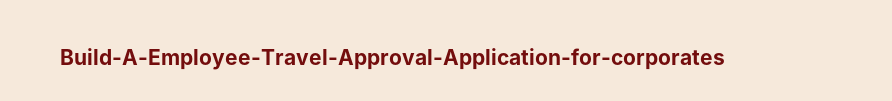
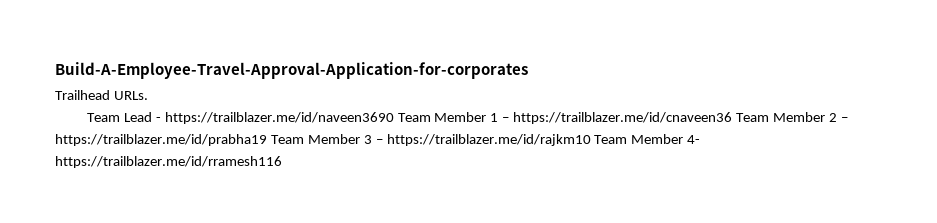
+ Trailhead URLs.
+ Team Lead - https://trailblazer.me/id/naveen3690 Team Member 1 – https://trailblazer.me/id/cnaveen36 Team Member 2 – https://trailblazer.me/id/prabha19 Team Member 3 – https://trailblazer.me/id/rajkm10 Team Member 4- https://trailblazer.me/id/rramesh116

